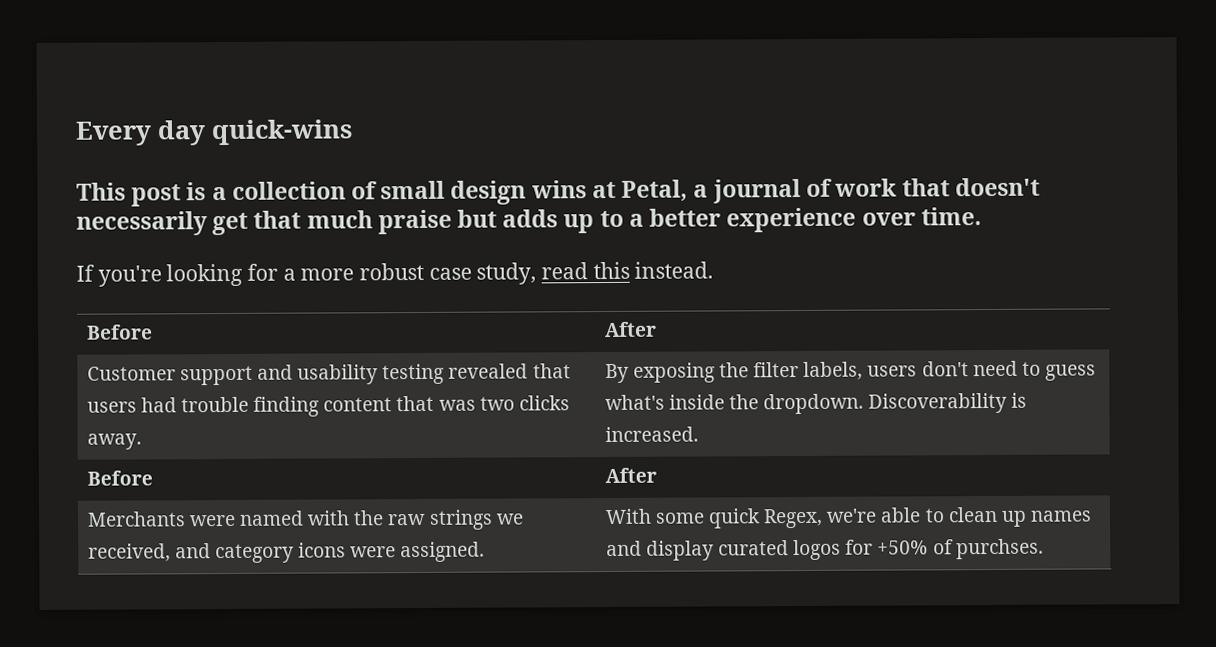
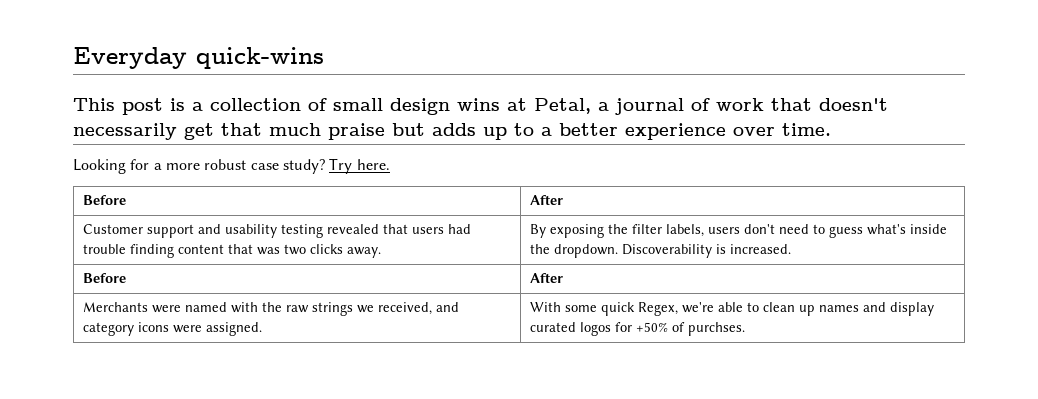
- Every day quick-wins
+ Everyday quick-wins
- If you're looking for a more robust case study, read this instead.
+ Looking for a more robust case study? Try here.

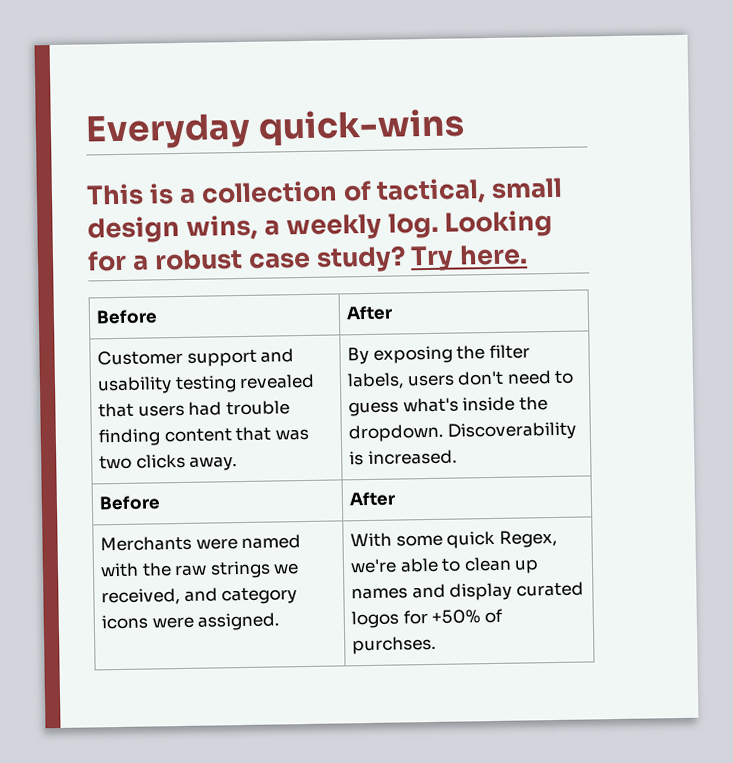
- This post is a collection of small design wins at Petal, a journal of work that doesn't necessarily get that much praise but adds up to a better experience over time.
- Looking for a more robust case study?
+ This is a collection of tactical, small design wins, a weekly log. Looking for a robust case study?

